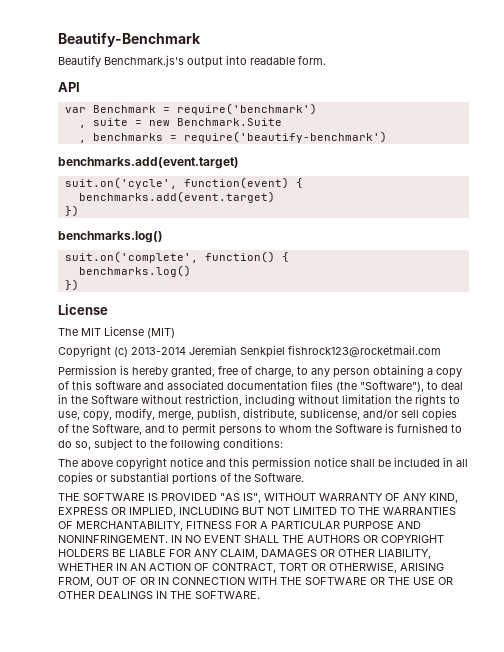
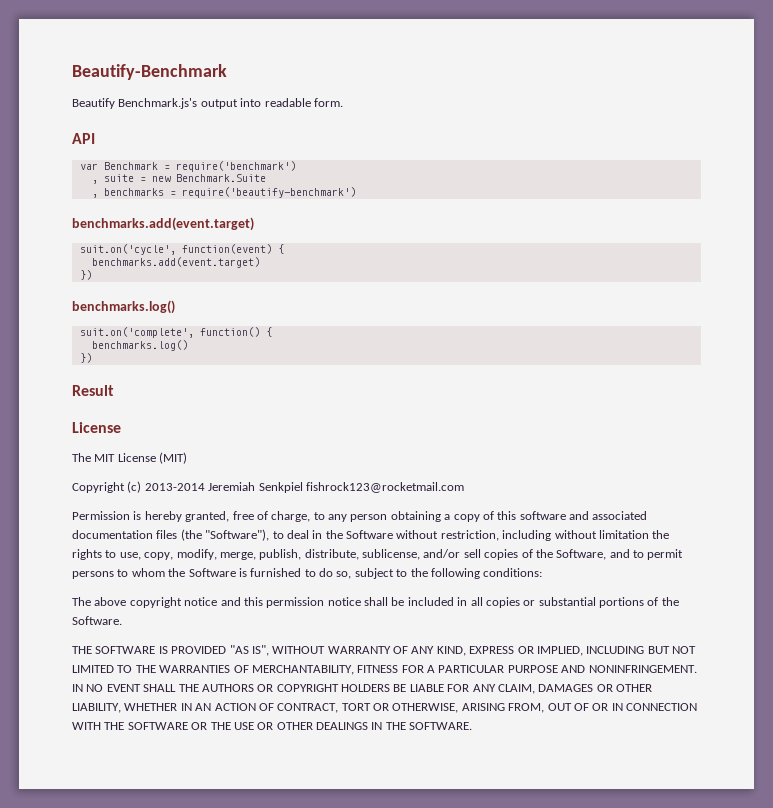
+ Result

